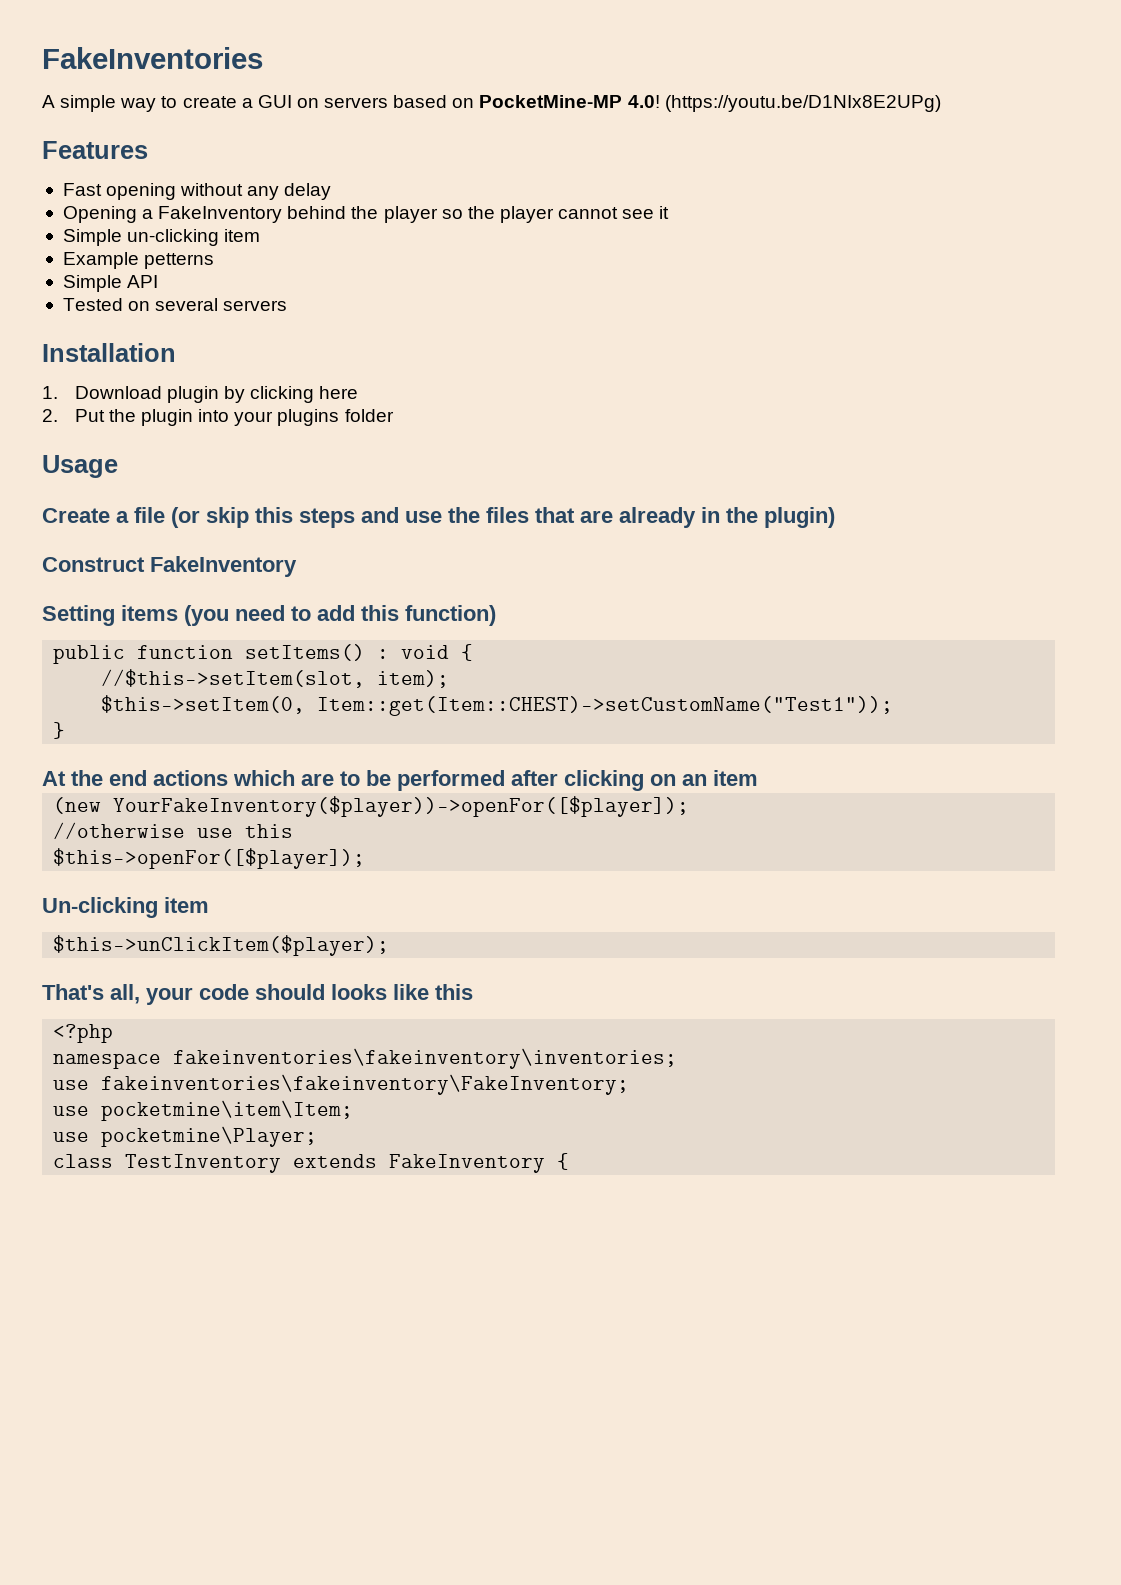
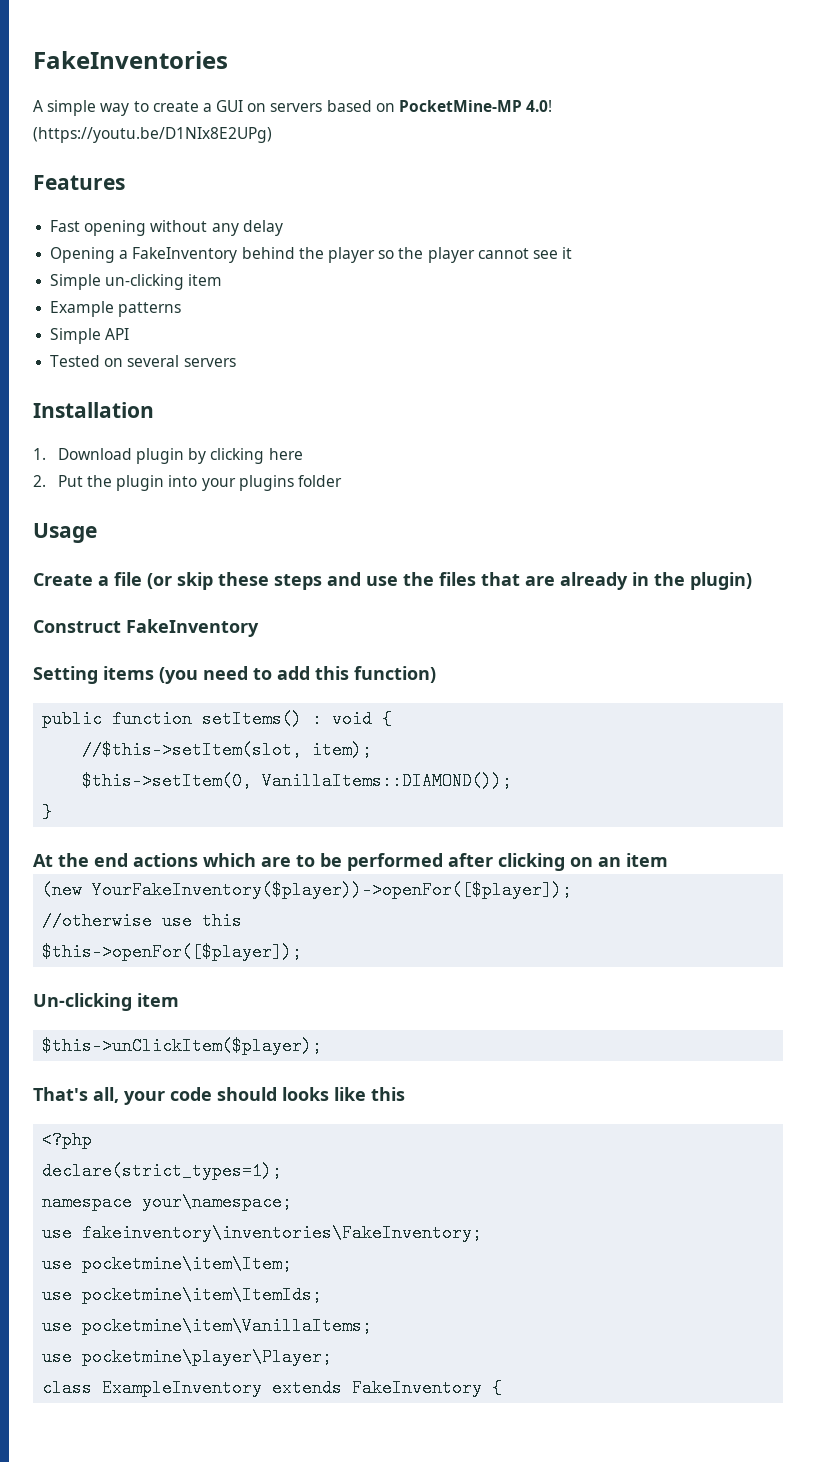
- Example petterns
+ Example patterns
- Create a file (or skip this steps and use the files that are already in the plugin)
+ Create a file (or skip these steps and use the files that are already in the plugin)
- $this->setItem(0, Item::get(Item::CHEST)->setCustomName("Test1"));
+ $this->setItem(0, VanillaItems::DIAMOND());
+ declare(strict_types=1);
- namespace fakeinventories\fakeinventory\inventories;
- use fakeinventories\fakeinventory\FakeInventory;
+ namespace your\namespace;
+ use fakeinventory\inventories\FakeInventory;
- use pocketmine\Player;
+ use pocketmine\item\ItemIds;
+ use pocketmine\item\VanillaItems;
+ use pocketmine\player\Player;
- class TestInventory extends FakeInventory {
+ class ExampleInventory extends FakeInventory {

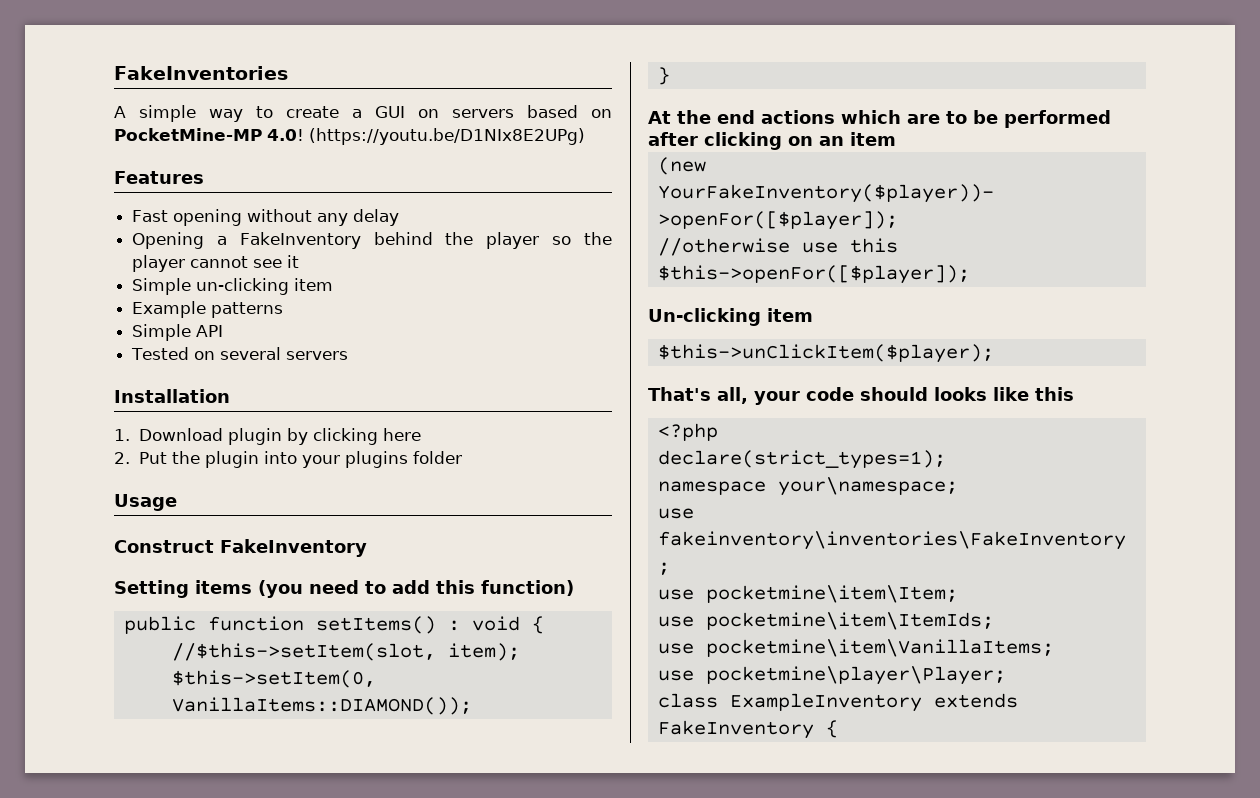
- Create a file (or skip these steps and use the files that are already in the plugin)

